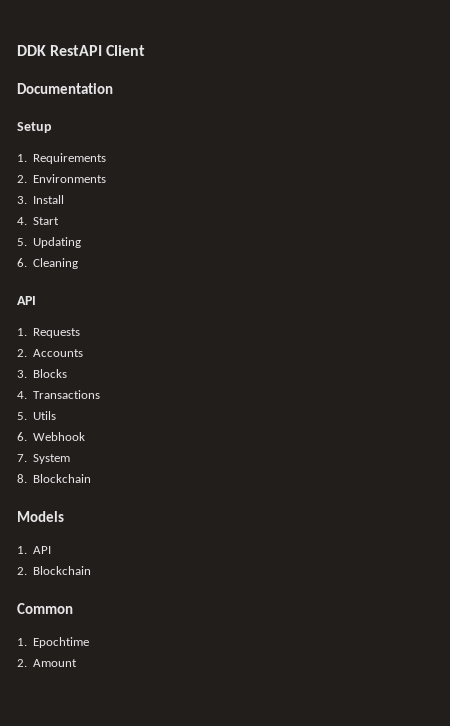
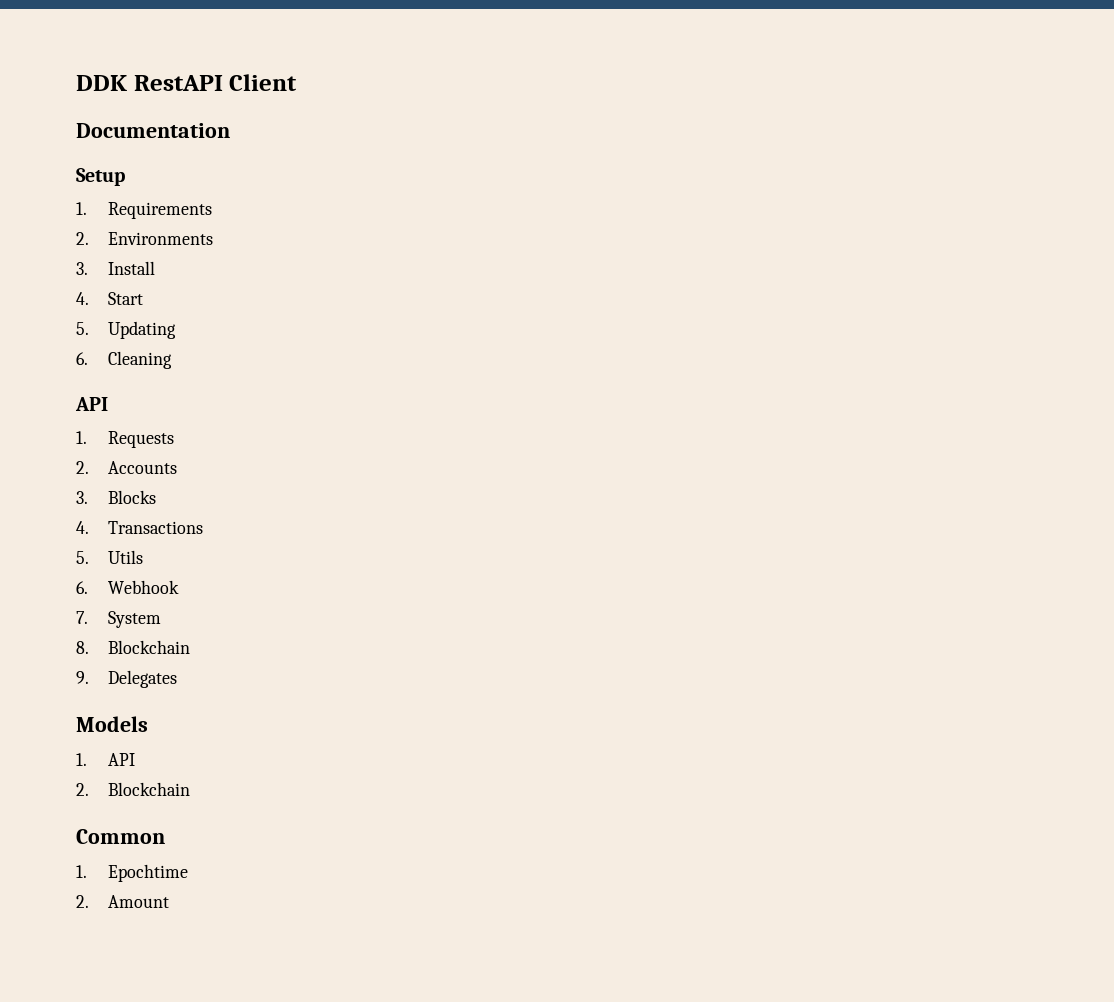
+ 9. Delegates

